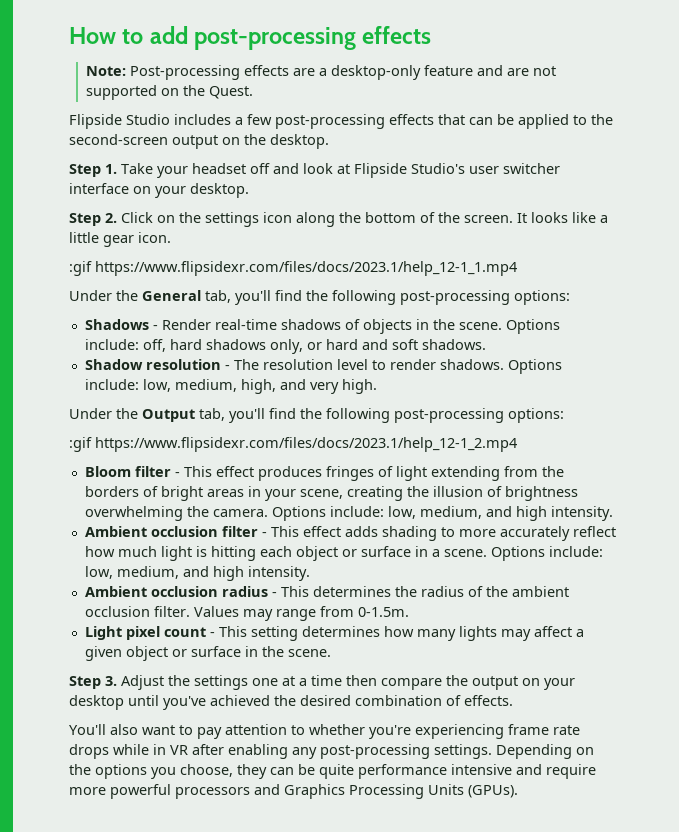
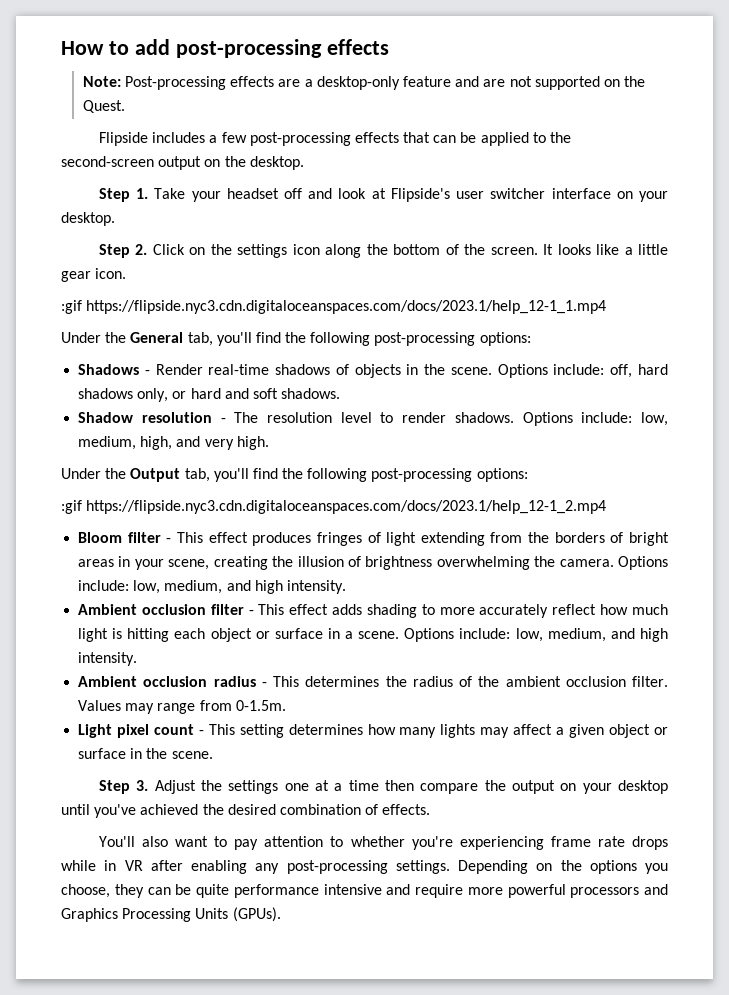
- Flipside Studio includes a few post-processing effects that can be applied to the second-screen output on the desktop.
+ Flipside includes a few post-processing effects that can be applied to the second-screen output on the desktop.
- Step 1. Take your headset off and look at Flipside Studio's user switcher interface on your desktop.
+ Step 1. Take your headset off and look at Flipside's user switcher interface on your desktop.
- :gif https://www.flipsidexr.com/files/docs/2023.1/help_12-1_1.mp4
+ :gif https://flipside.nyc3.cdn.digitaloceanspaces.com/docs/2023.1/help_12-1_1.mp4
- :gif https://www.flipsidexr.com/files/docs/2023.1/help_12-1_2.mp4
+ :gif https://flipside.nyc3.cdn.digitaloceanspaces.com/docs/2023.1/help_12-1_2.mp4

